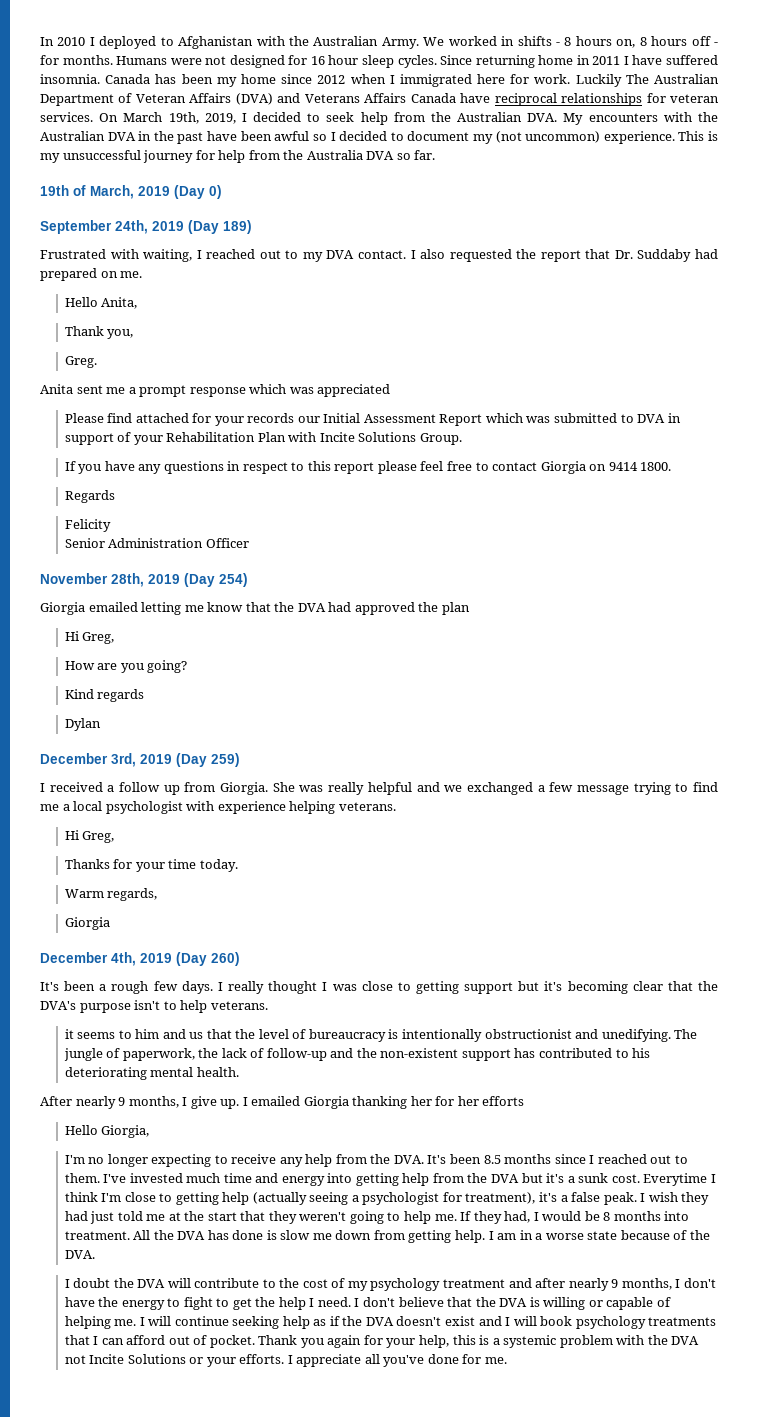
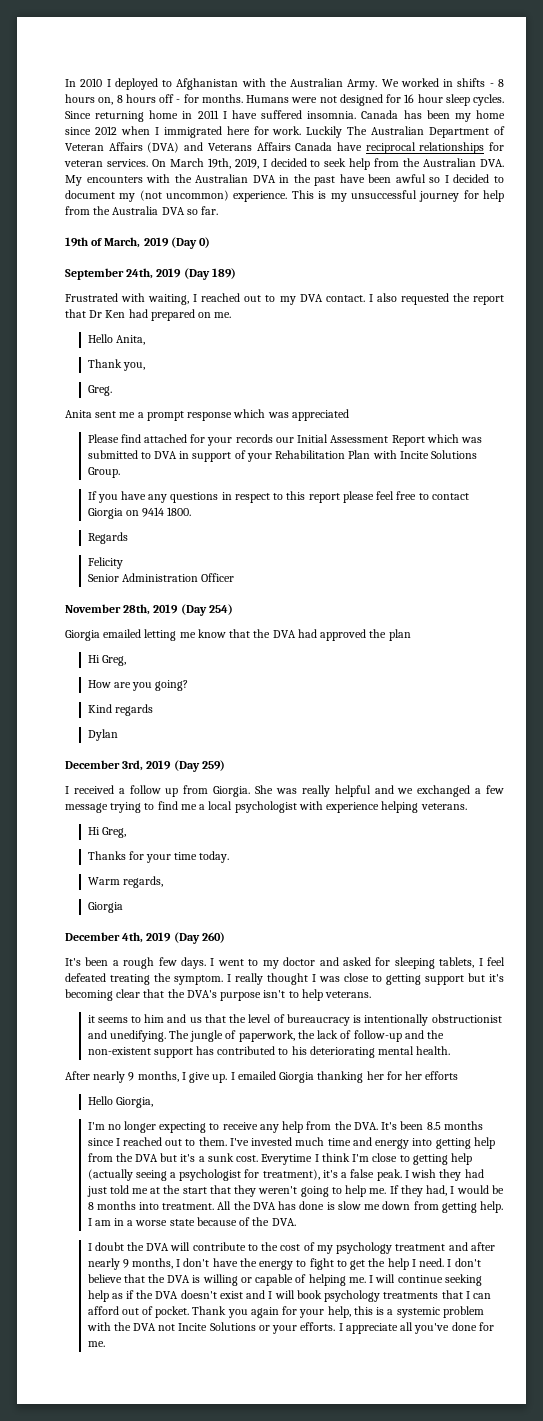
- I also requested the report that Dr. Suddaby had prepared on me.
+ I also requested the report that Dr Ken had prepared on me.
- I really thought I was close to getting support but it's becoming clear that the DVA's purpose isn't to help veterans.
+ I went to my doctor and asked for sleeping tablets, I feel defeated treating the symptom. I really thought I was close to getting support but it's becoming clear that the DVA's purpose isn't to help veterans.

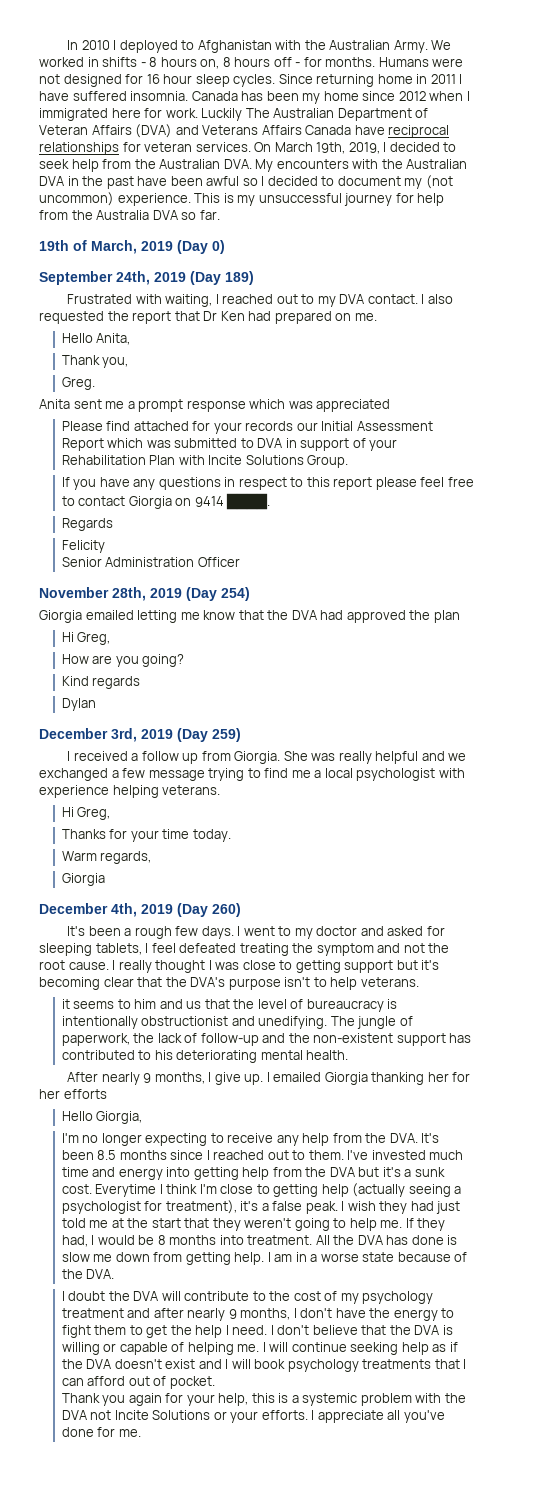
- If you have any questions in respect to this report please feel free to contact Giorgia on 9414 1800.
+ If you have any questions in respect to this report please feel free to contact Giorgia on 9414 ████.
- I went to my doctor and asked for sleeping tablets, I feel defeated treating the symptom.
+ I went to my doctor and asked for sleeping tablets, I feel defeated treating the symptom and not the root cause.
- I doubt the DVA will contribute to the cost of my psychology treatment and after nearly 9 months, I don't have the energy to fight to get the help I need.
+ I doubt the DVA will contribute to the cost of my psychology treatment and after nearly 9 months, I don't have the energy to fight them to get the help I need.
- I will continue seeking help as if the DVA doesn't exist and I will book psychology treatments that I can afford out of pocket. Thank you again for your help, this is a systemic problem with the DVA not Incite Solutions or your efforts.
+ I will continue seeking help as if the DVA doesn't exist and I will book psychology treatments that I can afford out of pocket.
+ Thank you again for your help, this is a systemic problem with the DVA not Incite Solutions or your efforts.

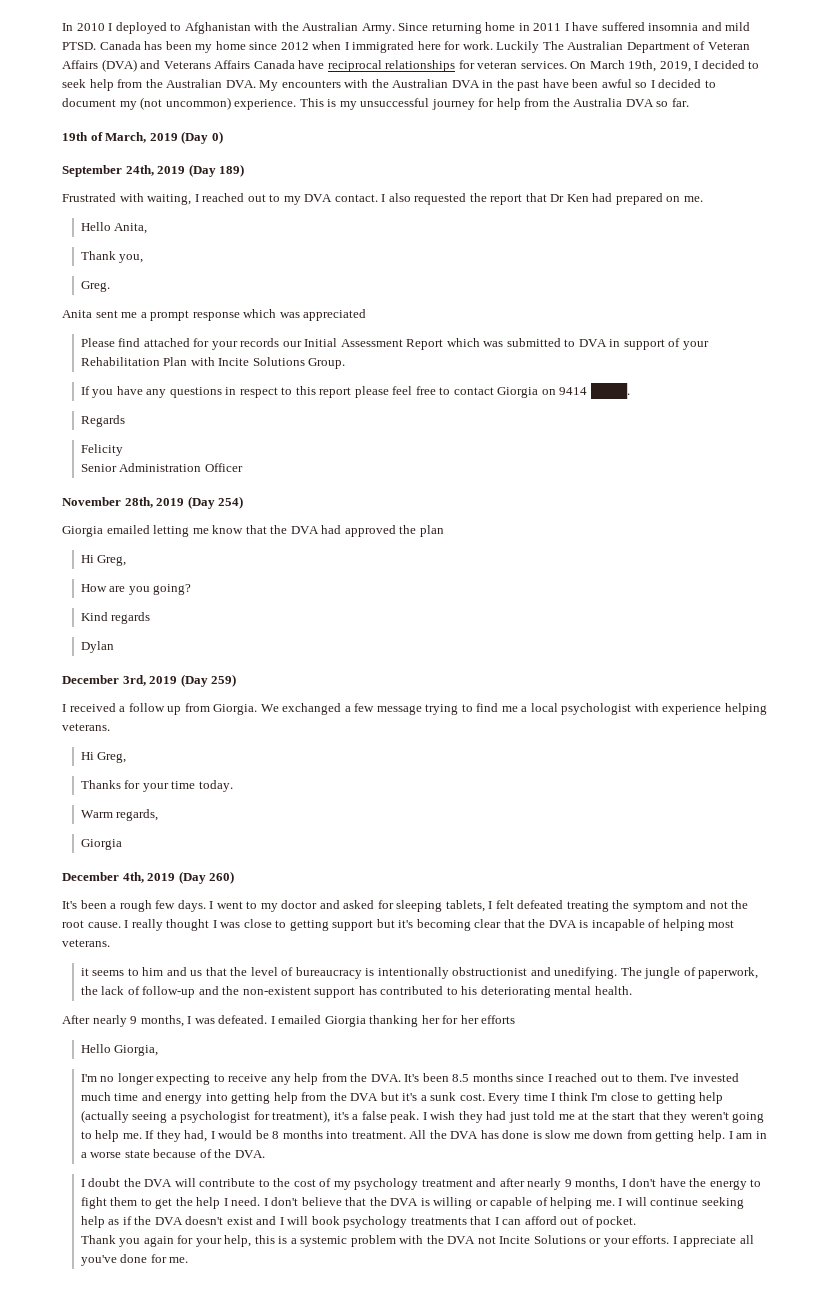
- We worked in shifts - 8 hours on, 8 hours off - for months. Humans were not designed for 16 hour sleep cycles.
- Since returning home in 2011 I have suffered insomnia.
+ Since returning home in 2011 I have suffered insomnia and mild PTSD.
- She was really helpful and we exchanged a few message trying to find me a local psychologist with experience helping veterans.
+ We exchanged a few message trying to find me a local psychologist with experience helping veterans.
- I went to my doctor and asked for sleeping tablets, I feel defeated treating the symptom and not the root cause.
+ I went to my doctor and asked for sleeping tablets, I felt defeated treating the symptom and not the root cause.
- I really thought I was close to getting support but it's becoming clear that the DVA's purpose isn't to help veterans.
+ I really thought I was close to getting support but it's becoming clear that the DVA is incapable of helping most veterans.
- After nearly 9 months, I give up.
+ After nearly 9 months, I was defeated.
- Everytime I think I'm close to getting help (actually seeing a psychologist for treatment), it's a false peak.
+ Every time I think I'm close to getting help (actually seeing a psychologist for treatment), it's a false peak.

